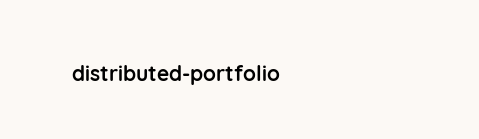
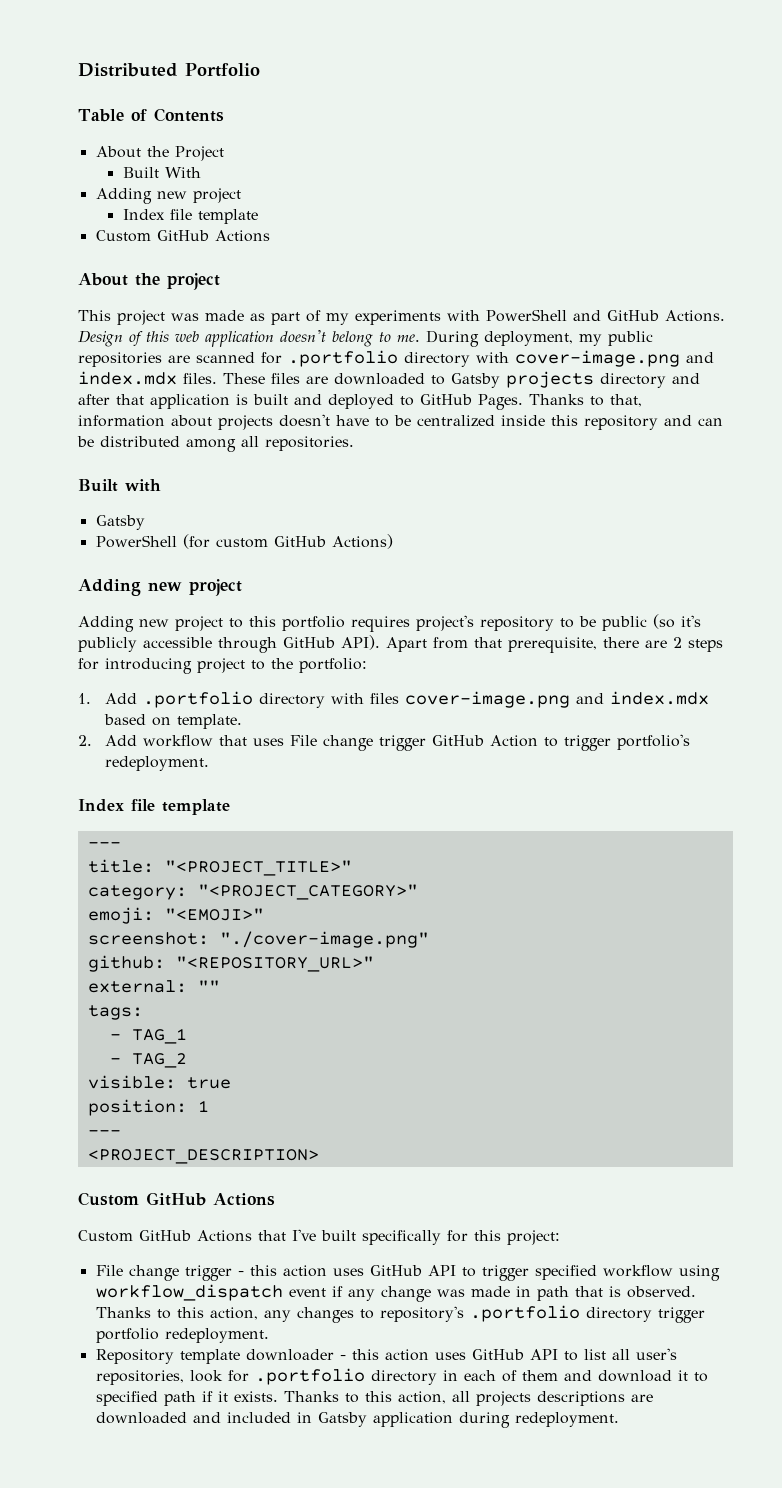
- distributed-portfolio
+ Distributed Portfolio
+ Table of Contents
+ About the Project
+ Built With
+ Adding new project
+ Index file template
+ Custom GitHub Actions
+ About the project
+ This project was made as part of my experiments with PowerShell and GitHub Actions. Design of this web application doesn't belong to me. During deployment, my public repositories are scanned for .portfolio directory with cover-image.png and index.mdx files. These files are downloaded to Gatsby projects directory and after that application is built and deployed to GitHub Pages. Thanks to that, information about projects doesn't have to be centralized inside this repository and can be distributed among all repositories.
+ Built with
+ Gatsby
+ PowerShell (for custom GitHub Actions)
+ Adding new project
+ Adding new project to this portfolio requires project's repository to be public (so it's publicly accessible through GitHub API). Apart from that prerequisite, there are 2 steps for introducing project to the portfolio:
+ 1. Add .portfolio directory with files cover-image.png and index.mdx based on template.
+ 2. Add workflow that uses File change trigger GitHub Action to trigger portfolio's redeployment.
+ Index file template
+ ---
+ title: "<PROJECT_TITLE>"
+ category: "<PROJECT_CATEGORY>"
+ emoji: "<EMOJI>"
+ screenshot: "./cover-image.png"
+ github: "<REPOSITORY_URL>"
+ external: ""
+ tags:
+ - TAG_1
+ - TAG_2
+ visible: true
+ position: 1
+ ---
+ <PROJECT_DESCRIPTION>
+ Custom GitHub Actions
+ Custom GitHub Actions that I've built specifically for this project:
+ File change trigger - this action uses GitHub API to trigger specified workflow using workflow_dispatch event if any change was made in path that is observed. Thanks to this action, any changes to repository's .portfolio directory trigger portfolio redeployment.
+ Repository template downloader - this action uses GitHub API to list all user's repositories, look for .portfolio directory in each of them and download it to specified path if it exists. Thanks to this action, all projects descriptions are downloaded and included in Gatsby application during redeployment.

